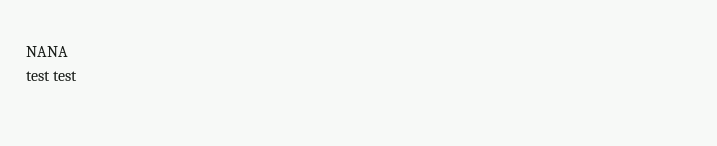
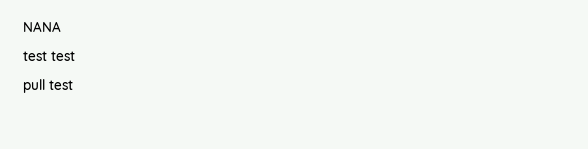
+ pull test

